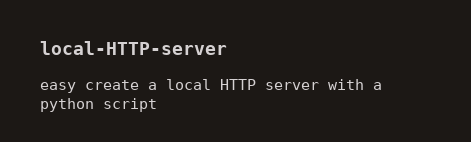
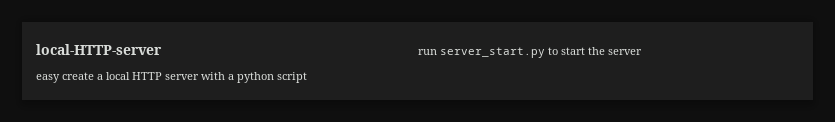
+ run server_start.py to start the server

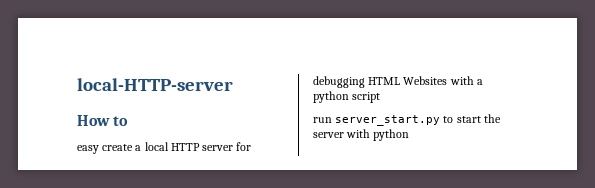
+ How to
- easy create a local HTTP server with a python script
+ easy create a local HTTP server for debugging HTML Websites with a python script
- run server_start.py to start the server
+ run server_start.py to start the server with python

